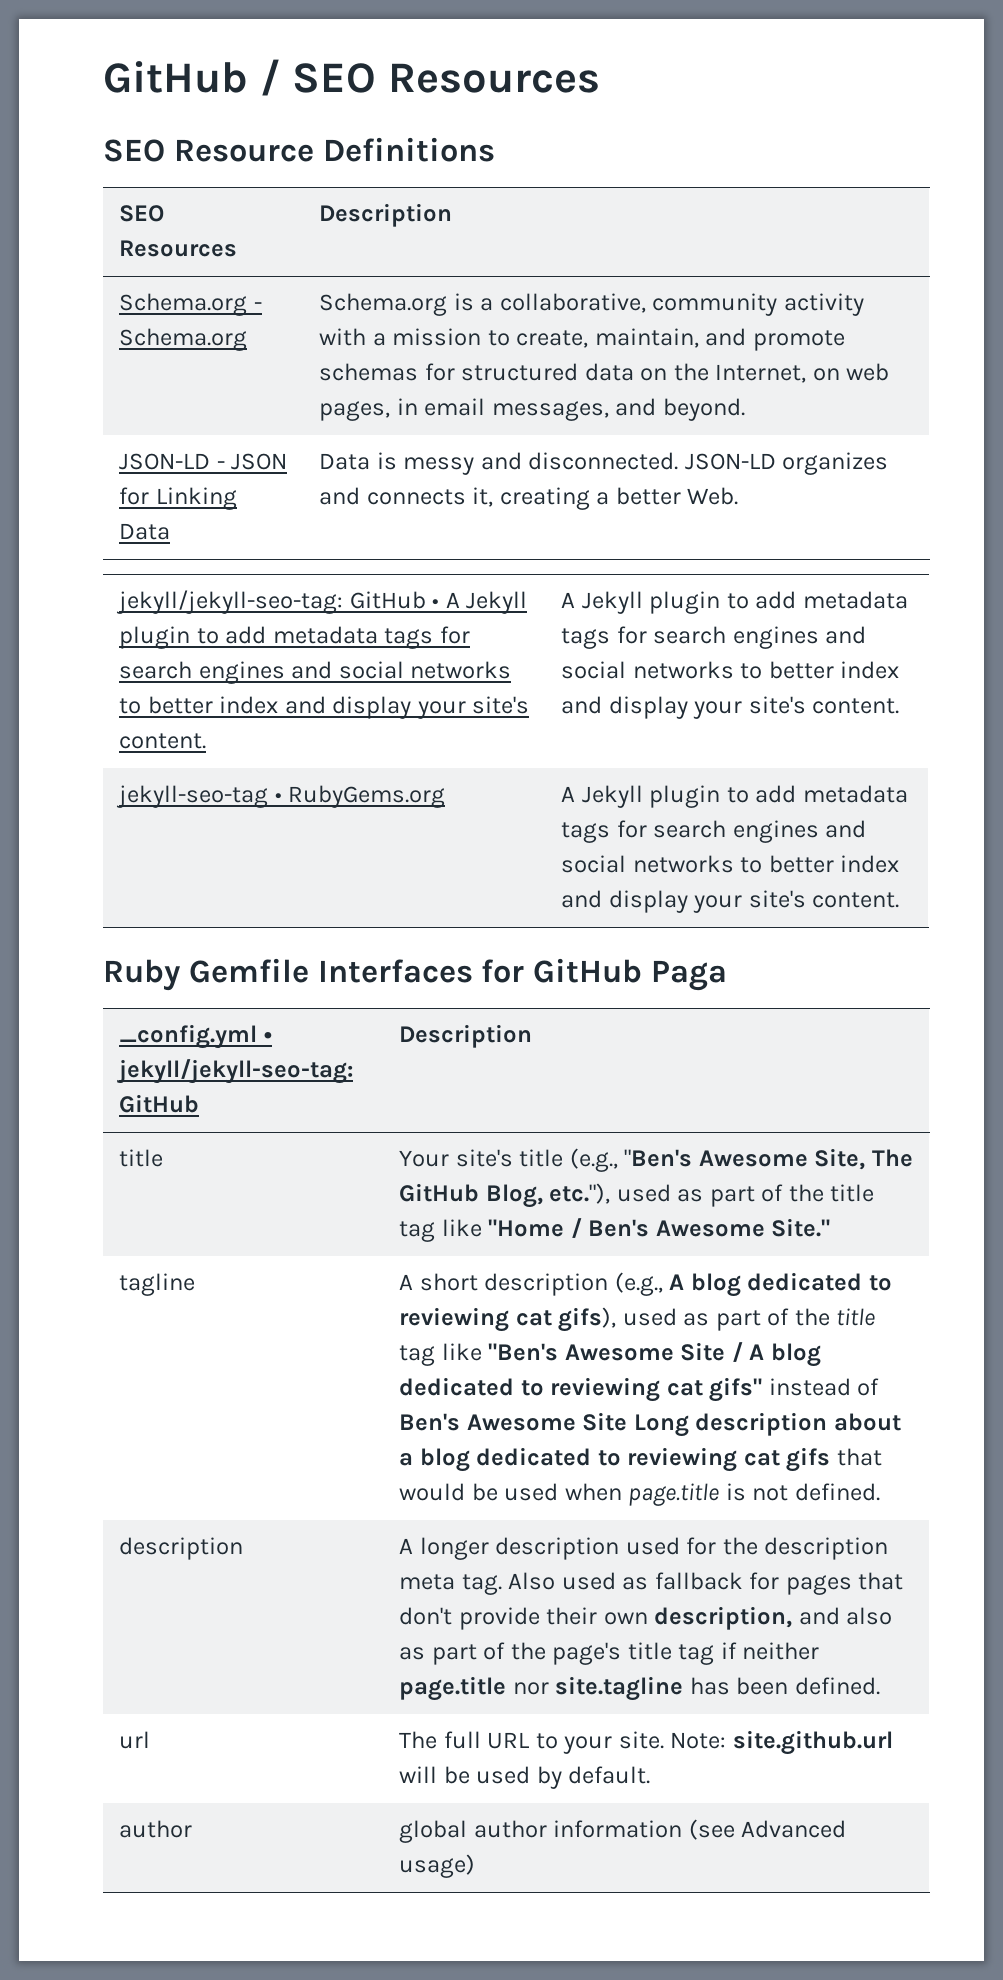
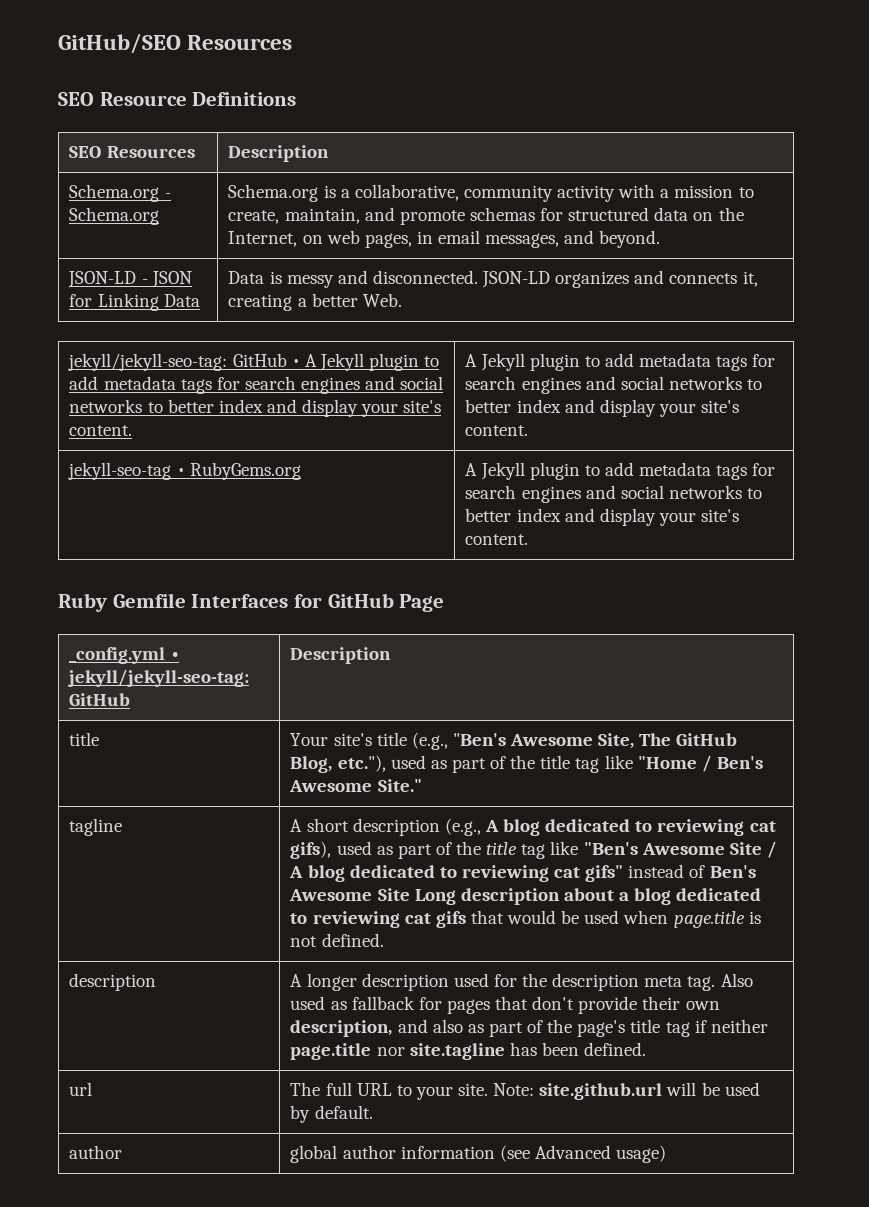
- GitHub / SEO Resources
+ GitHub/SEO Resources
- Ruby Gemfile Interfaces for GitHub Paga
+ Ruby Gemfile Interfaces for GitHub Page

